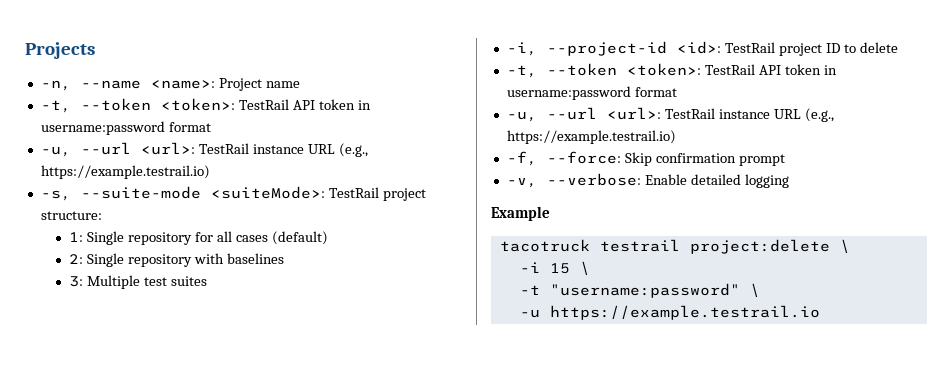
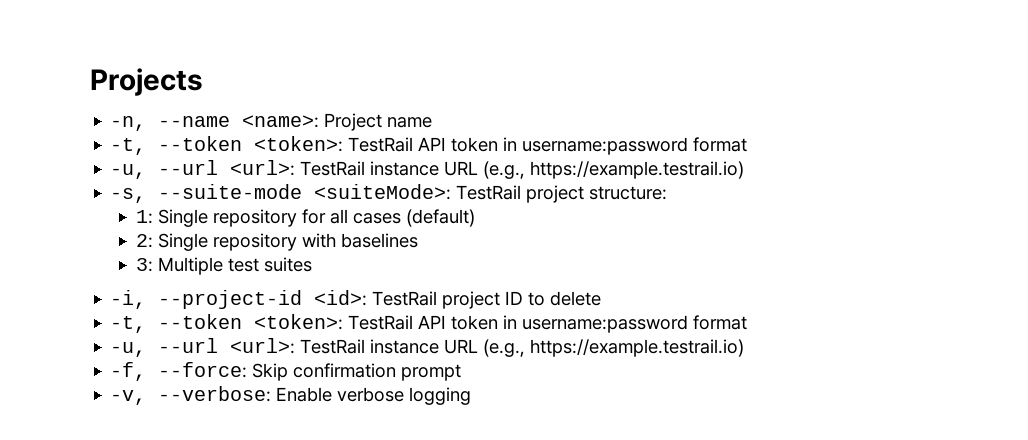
- -v, --verbose: Enable detailed logging
+ -v, --verbose: Enable verbose logging
- Example
- tacotruck testrail project:delete \
- -i 15 \
- -t "username:password" \
- -u https://example.testrail.io

